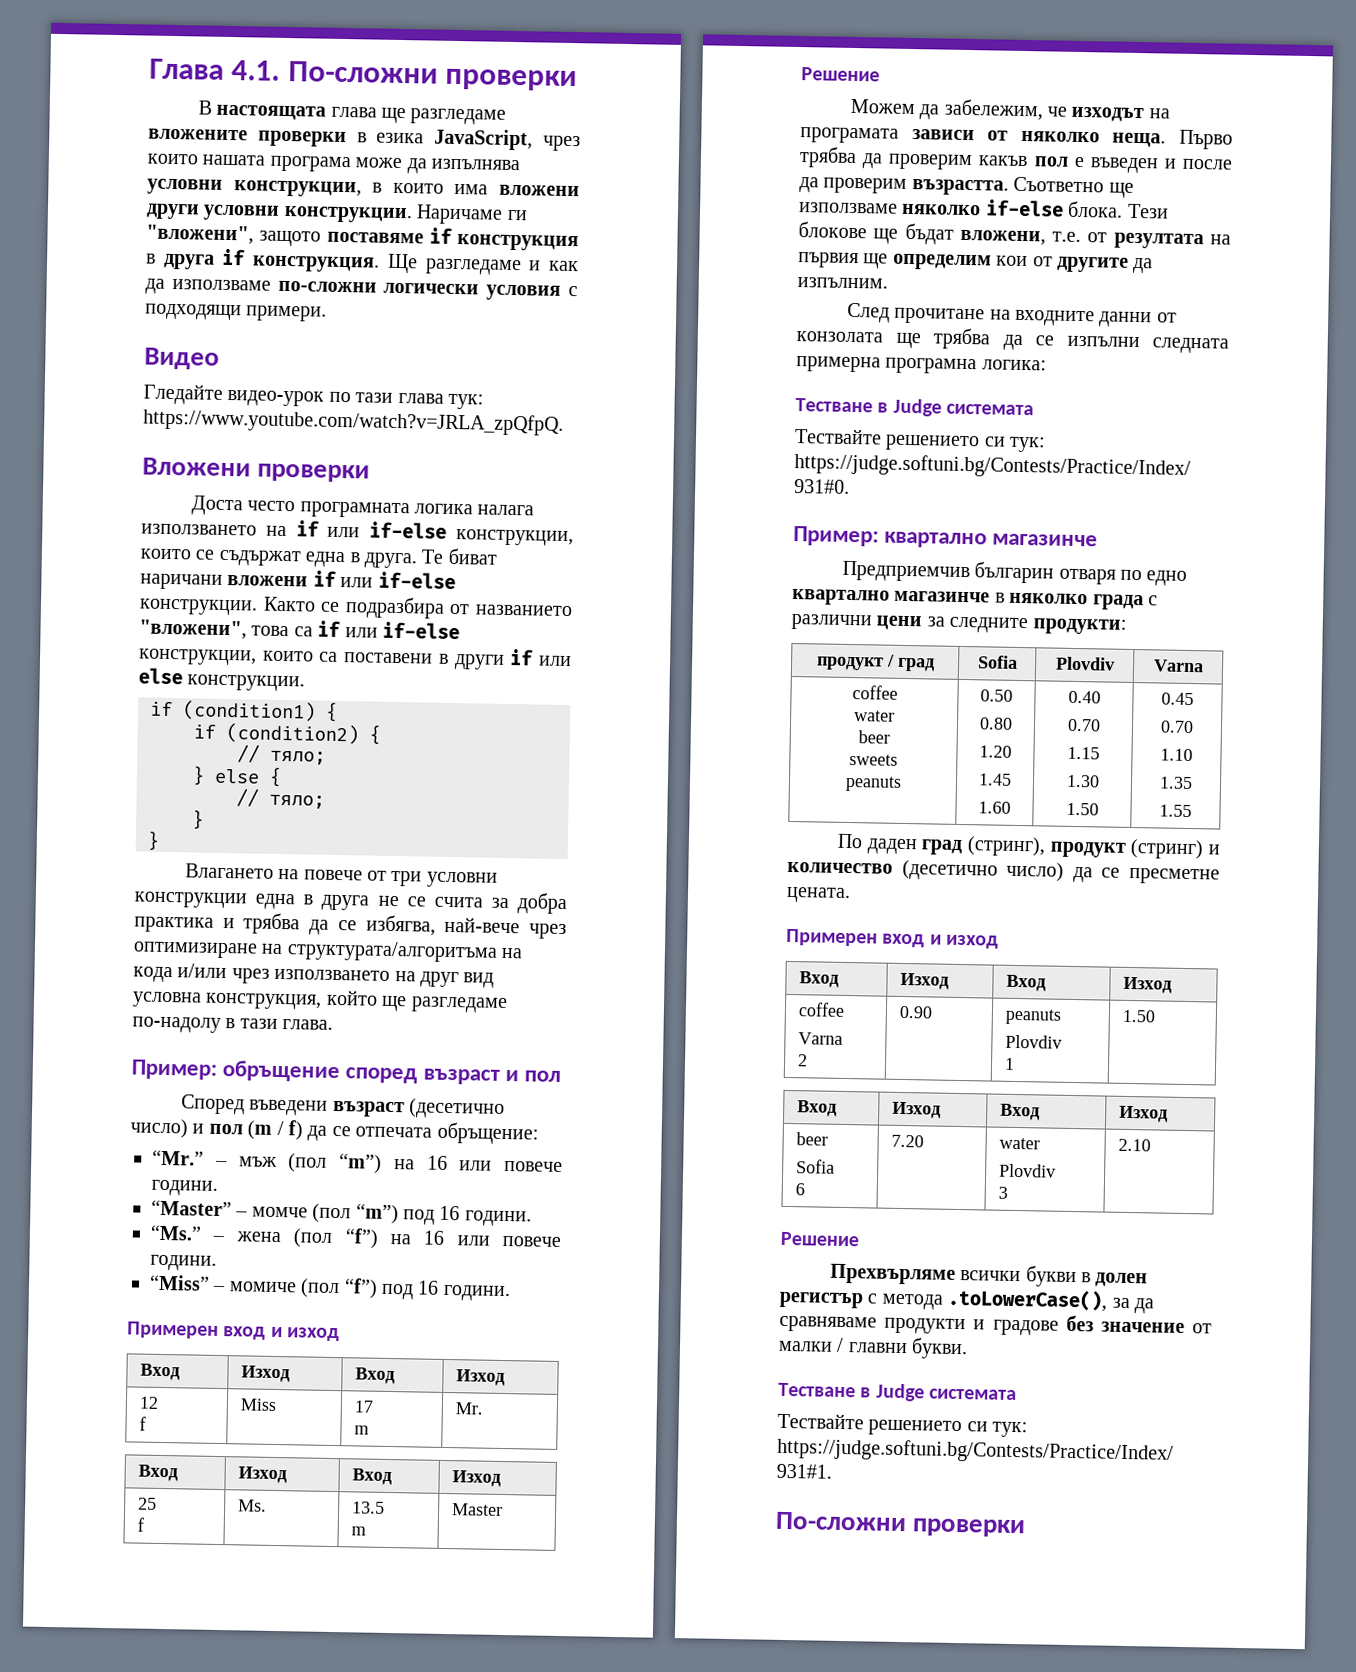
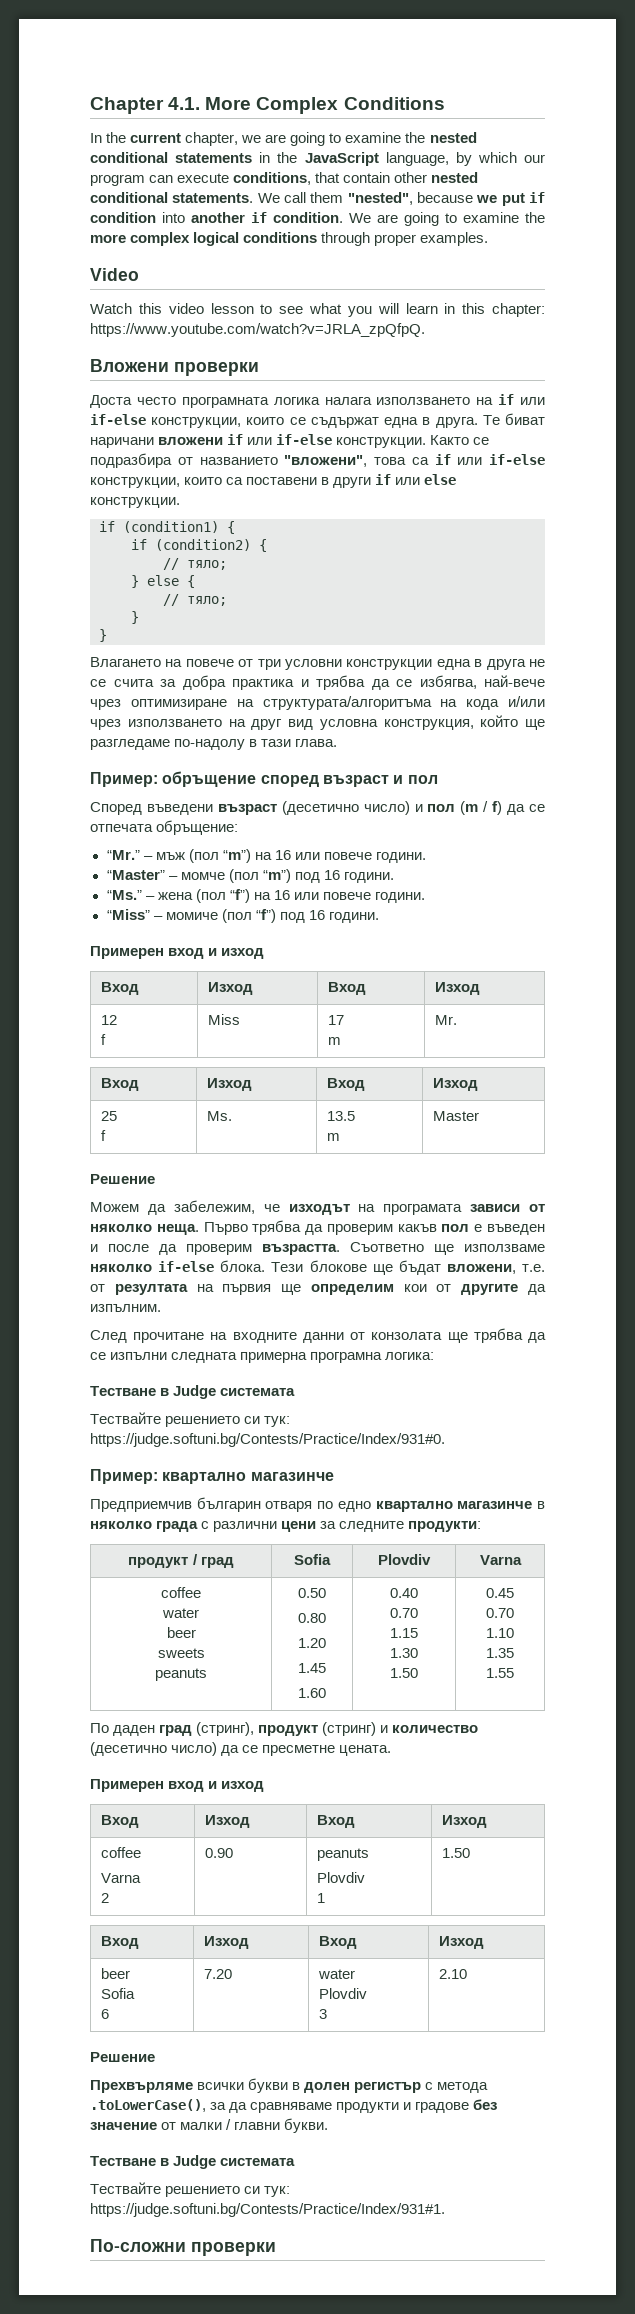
- Глава 4.1. По-сложни проверки
- В настоящата глава ще разгледаме вложените проверки в езика JavaScript, чрез които нашата програма може да изпълнява условни конструкции, в които има вложени други условни конструкции. Наричаме ги "вложени", защото поставяме if конструкция в друга if конструкция. Ще разгледаме и как да използваме по-сложни логически условия с подходящи примери.
- Видео
- Гледайте видео-урок по тази глава тук: https://www.youtube.com/watch?v=JRLA_zpQfpQ.
+ Chapter 4.1. More Complex Conditions
+ In the current chapter, we are going to examine the nested conditional statements in the JavaScript language, by which our program can execute conditions, that contain other nested conditional statements. We call them "nested", because we put if condition into another if condition. We are going to examine the more complex logical conditions through proper examples.
+ Video
+ Watch this video lesson to see what you will learn in this chapter: https://www.youtube.com/watch?v=JRLA_zpQfpQ.

